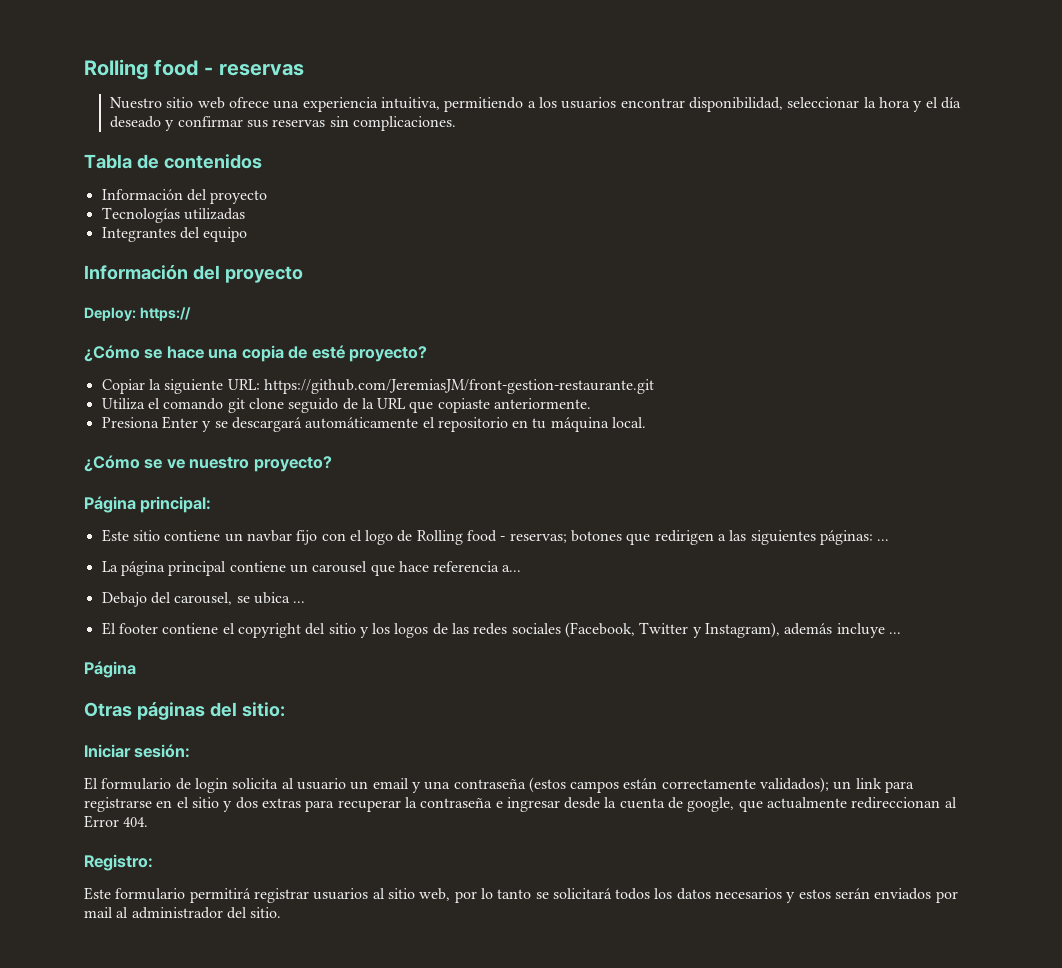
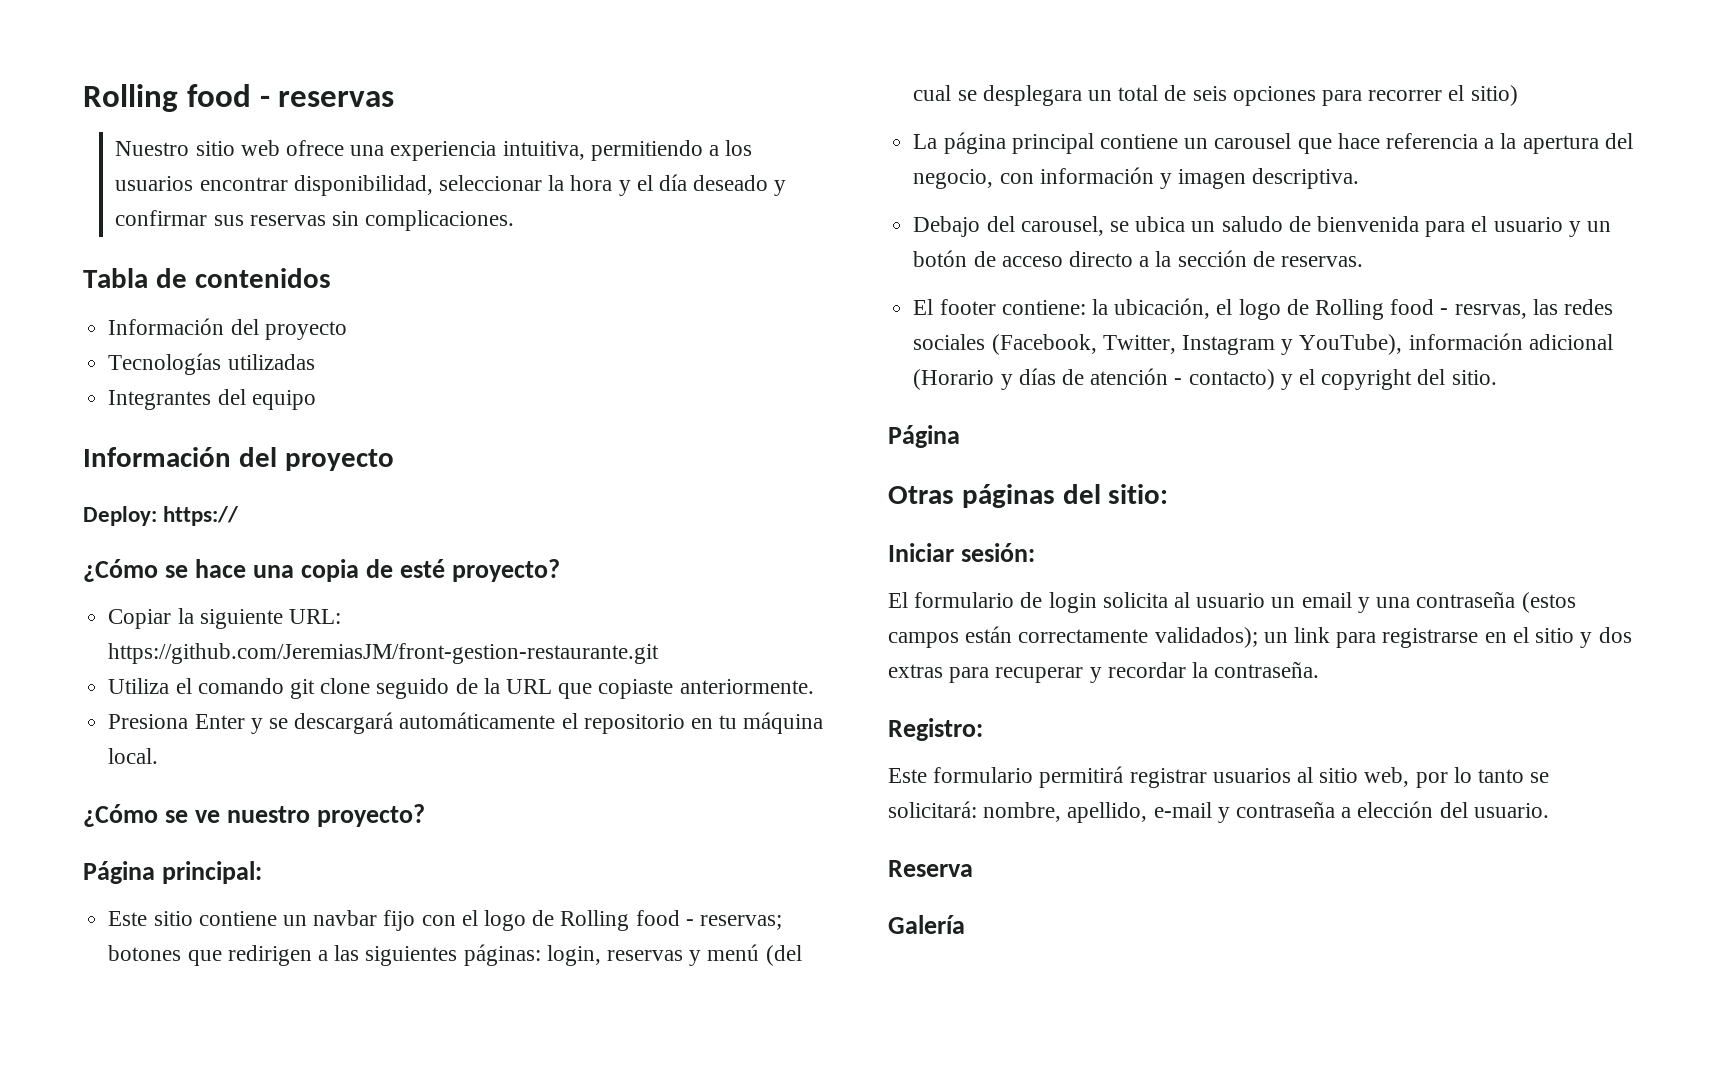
- Este sitio contiene un navbar fijo con el logo de Rolling food - reservas; botones que redirigen a las siguientes páginas: ...
+ Este sitio contiene un navbar fijo con el logo de Rolling food - reservas; botones que redirigen a las siguientes páginas: login, reservas y menú (del cual se desplegara un total de seis opciones para recorrer el sitio)
- La página principal contiene un carousel que hace referencia a...
+ La página principal contiene un carousel que hace referencia a la apertura del negocio, con información y imagen descriptiva.
- Debajo del carousel, se ubica ...
- El footer contiene el copyright del sitio y los logos de las redes sociales (Facebook, Twitter y Instagram), además incluye ...
+ Debajo del carousel, se ubica un saludo de bienvenida para el usuario y un botón de acceso directo a la sección de reservas.
+ El footer contiene: la ubicación, el logo de Rolling food - resrvas, las redes sociales (Facebook, Twitter, Instagram y YouTube), información adicional (Horario y días de atención - contacto) y el copyright del sitio.
- El formulario de login solicita al usuario un email y una contraseña (estos campos están correctamente validados); un link para registrarse en el sitio y dos extras para recuperar la contraseña e ingresar desde la cuenta de google, que actualmente redireccionan al Error 404.
+ El formulario de login solicita al usuario un email y una contraseña (estos campos están correctamente validados); un link para registrarse en el sitio y dos extras para recuperar y recordar la contraseña.
- Este formulario permitirá registrar usuarios al sitio web, por lo tanto se solicitará todos los datos necesarios y estos serán enviados por mail al administrador del sitio.
+ Este formulario permitirá registrar usuarios al sitio web, por lo tanto se solicitará: nombre, apellido, e-mail y contraseña a elección del usuario.
+ Reserva
+ Galería

